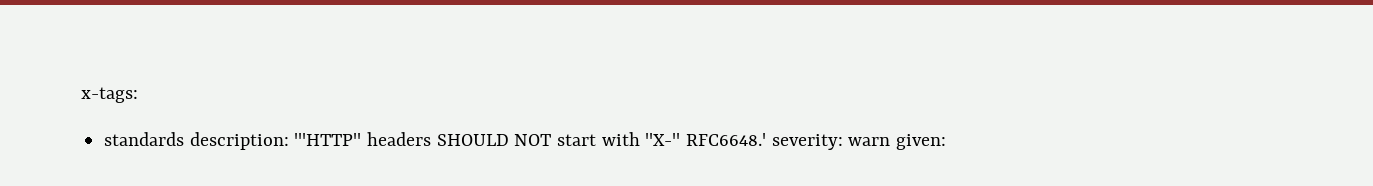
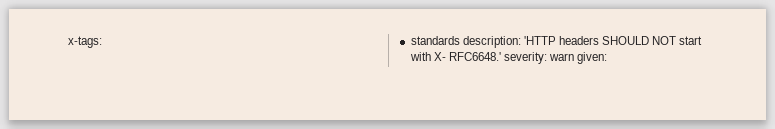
- standards description: '''HTTP'' headers SHOULD NOT start with ''X-'' RFC6648.' severity: warn given:
+ standards description: 'HTTP headers SHOULD NOT start with X- RFC6648.' severity: warn given:

